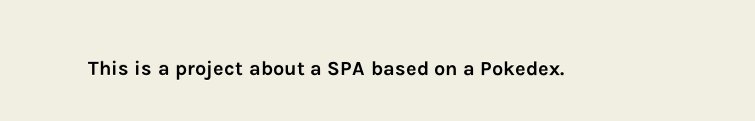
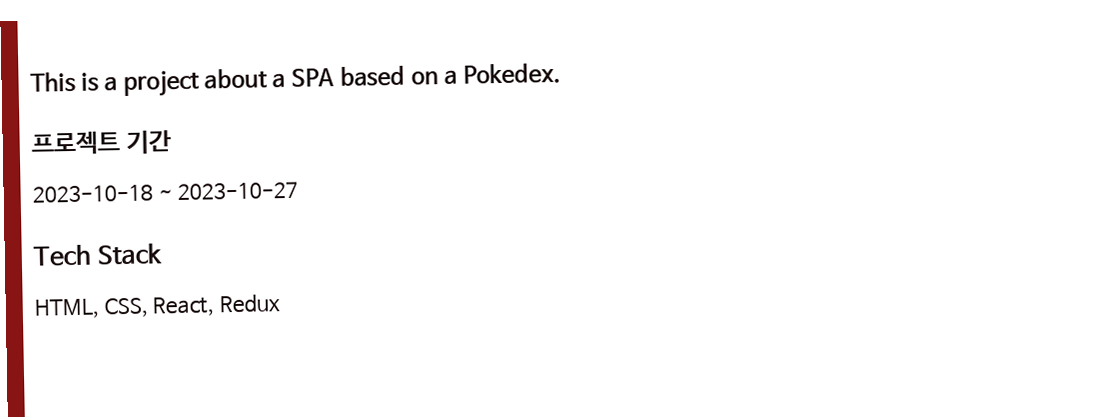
+ 프로젝트 기간
+ 2023-10-18 ~ 2023-10-27
+ Tech Stack
+ HTML, CSS, React, Redux

